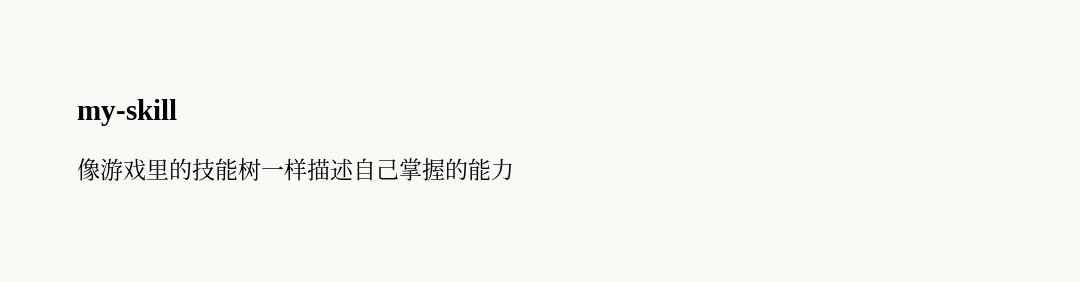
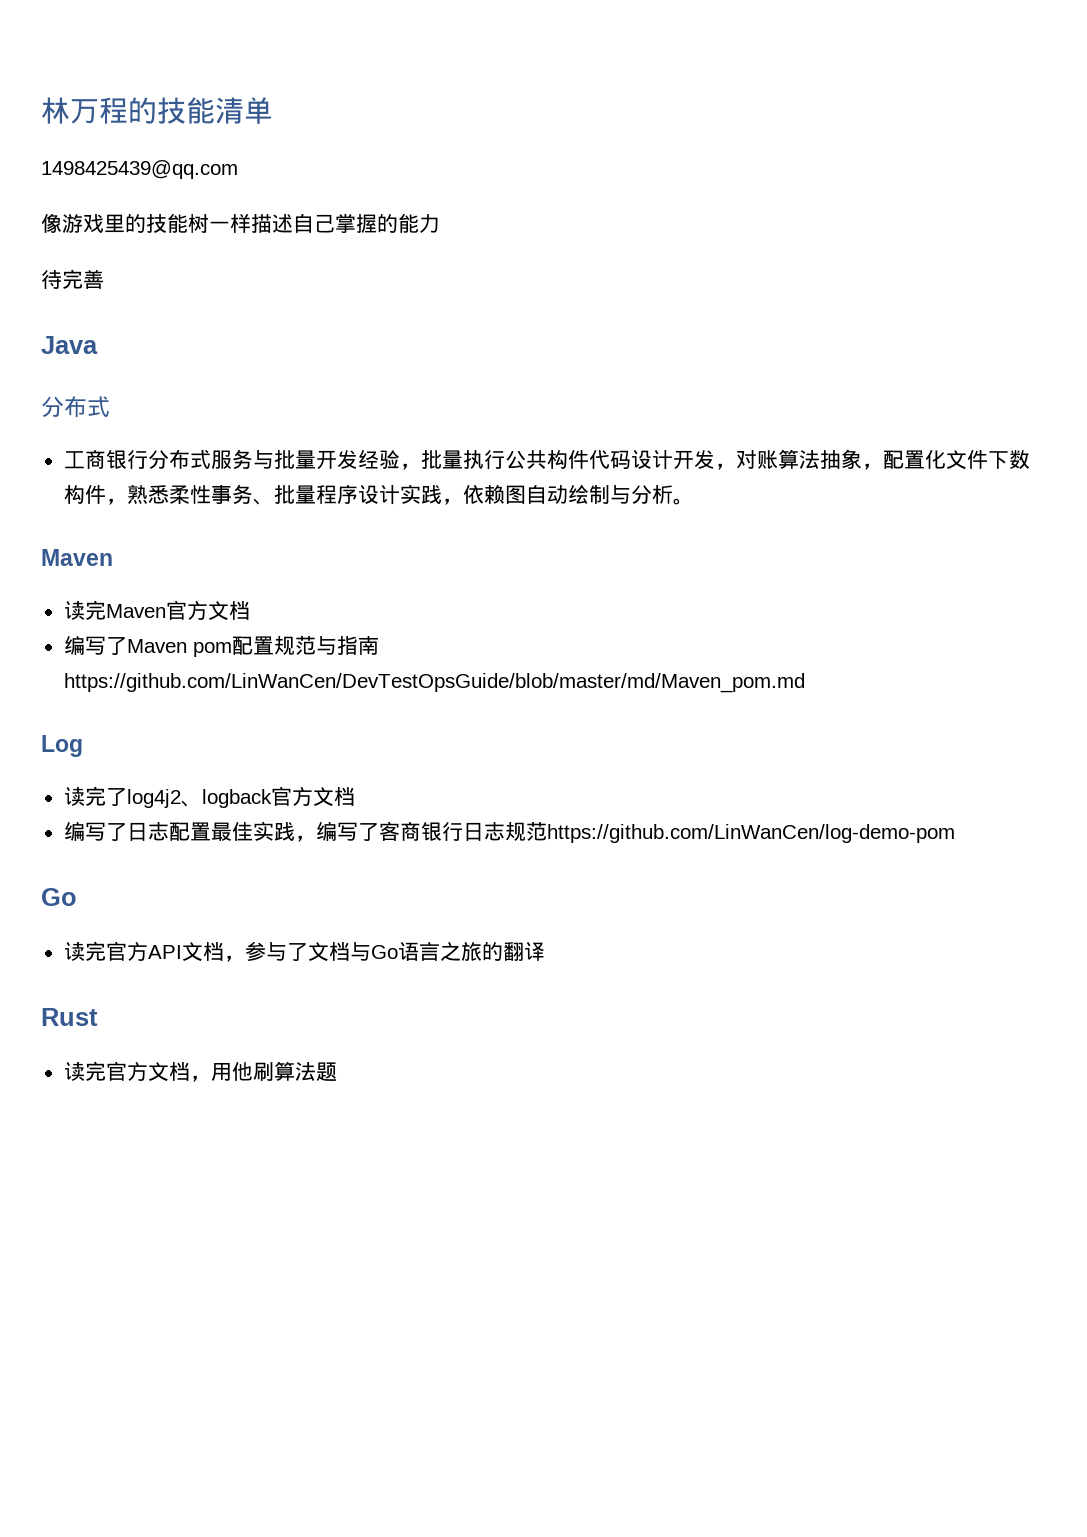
- my-skill
+ 林万程的技能清单
+ 1498425439@qq.com
+ 待完善
+ Java
+ 分布式
+ 工商银行分布式服务与批量开发经验，批量执行公共构件代码设计开发，对账算法抽象，配置化文件下数构件，熟悉柔性事务、批量程序设计实践，依赖图自动绘制与分析。
+ Maven
+ 读完Maven官方文档
+ 编写了Maven pom配置规范与指南https://github.com/LinWanCen/DevTestOpsGuide/blob/master/md/Maven_pom.md
+ Log
+ 读完了log4j2、logback官方文档
+ 编写了日志配置最佳实践，编写了客商银行日志规范https://github.com/LinWanCen/log-demo-pom
+ Go
+ 读完官方API文档，参与了文档与Go语言之旅的翻译
+ Rust
+ 读完官方文档，用他刷算法题

